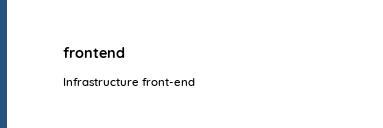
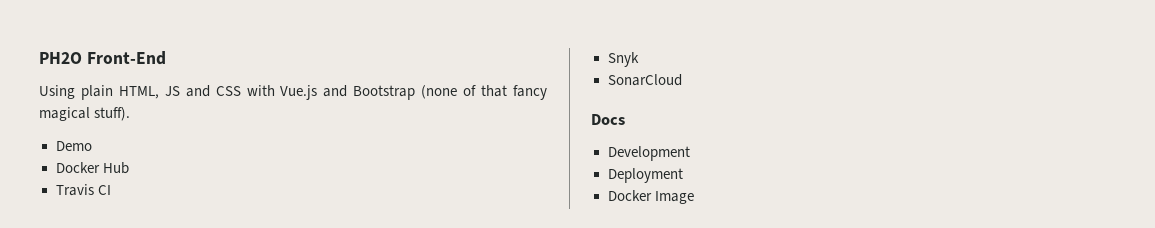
- frontend
- Infrastructure front-end
+ PH2O Front-End
+ Using plain HTML, JS and CSS with Vue.js and Bootstrap (none of that fancy magical stuff).
+ Demo
+ Docker Hub
+ Travis CI
+ Snyk
+ SonarCloud
+ Docs
+ Development
+ Deployment
+ Docker Image

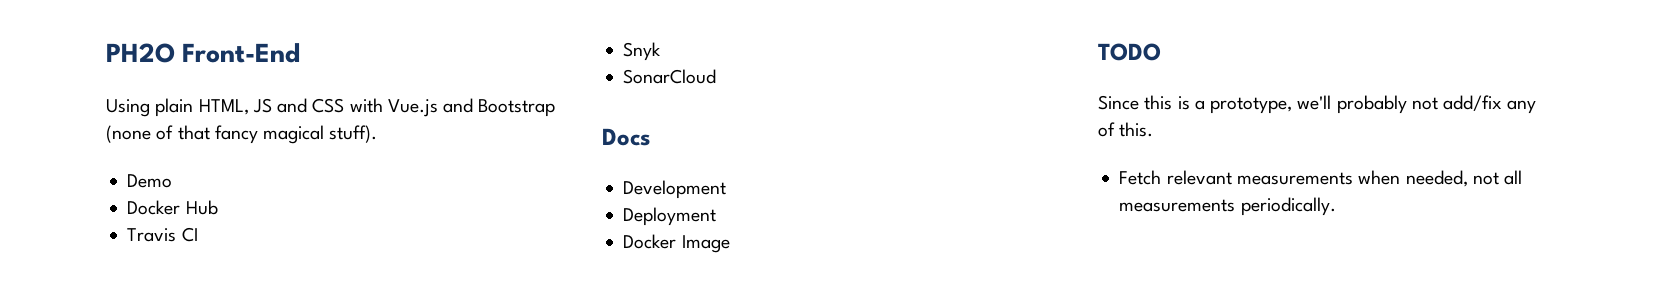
+ TODO
+ Since this is a prototype, we'll probably not add/fix any of this.
+ Fetch relevant measurements when needed, not all measurements periodically.

